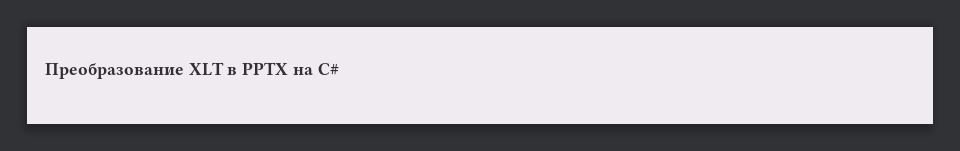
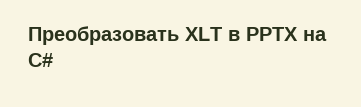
- Преобразование XLT в PPTX на C#
+ Преобразовать XLT в PPTX на C#

